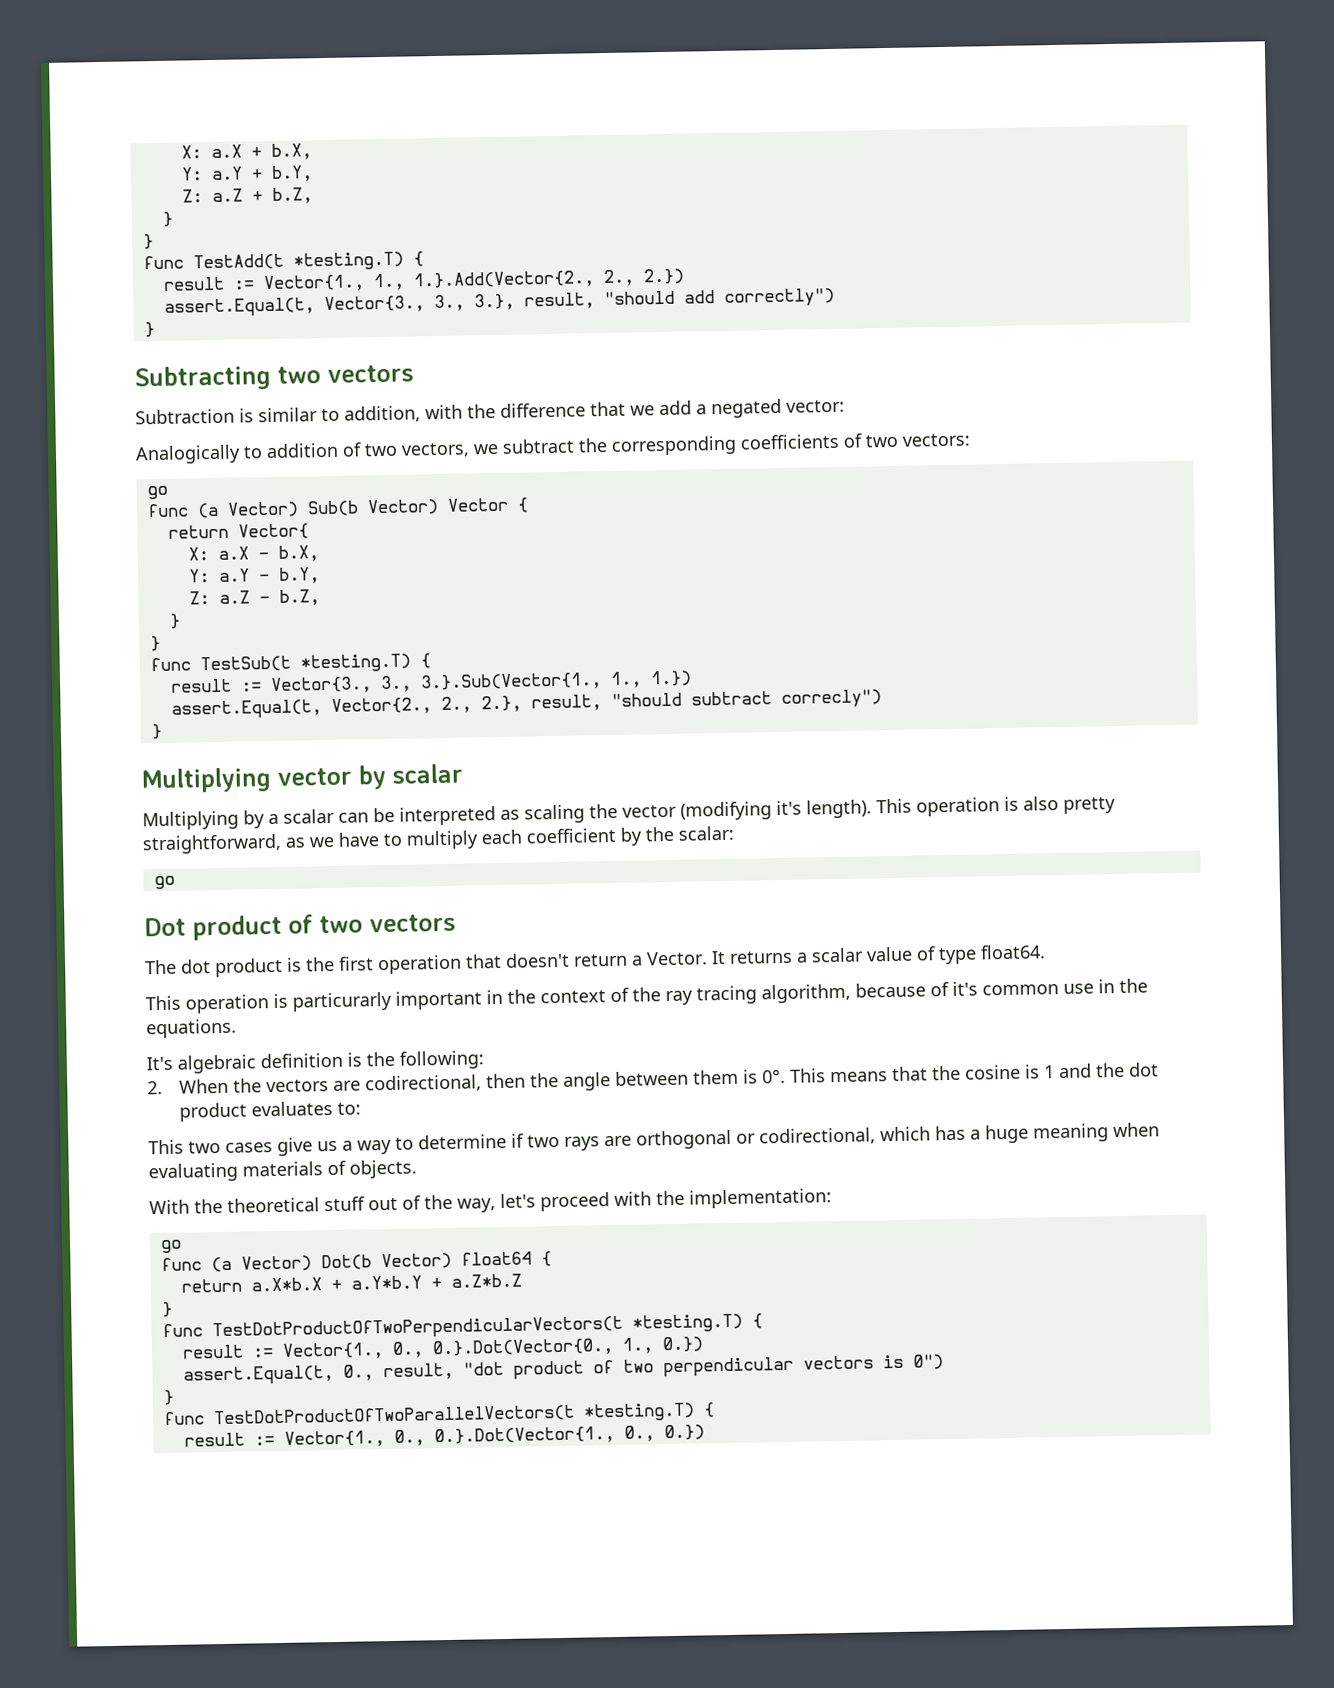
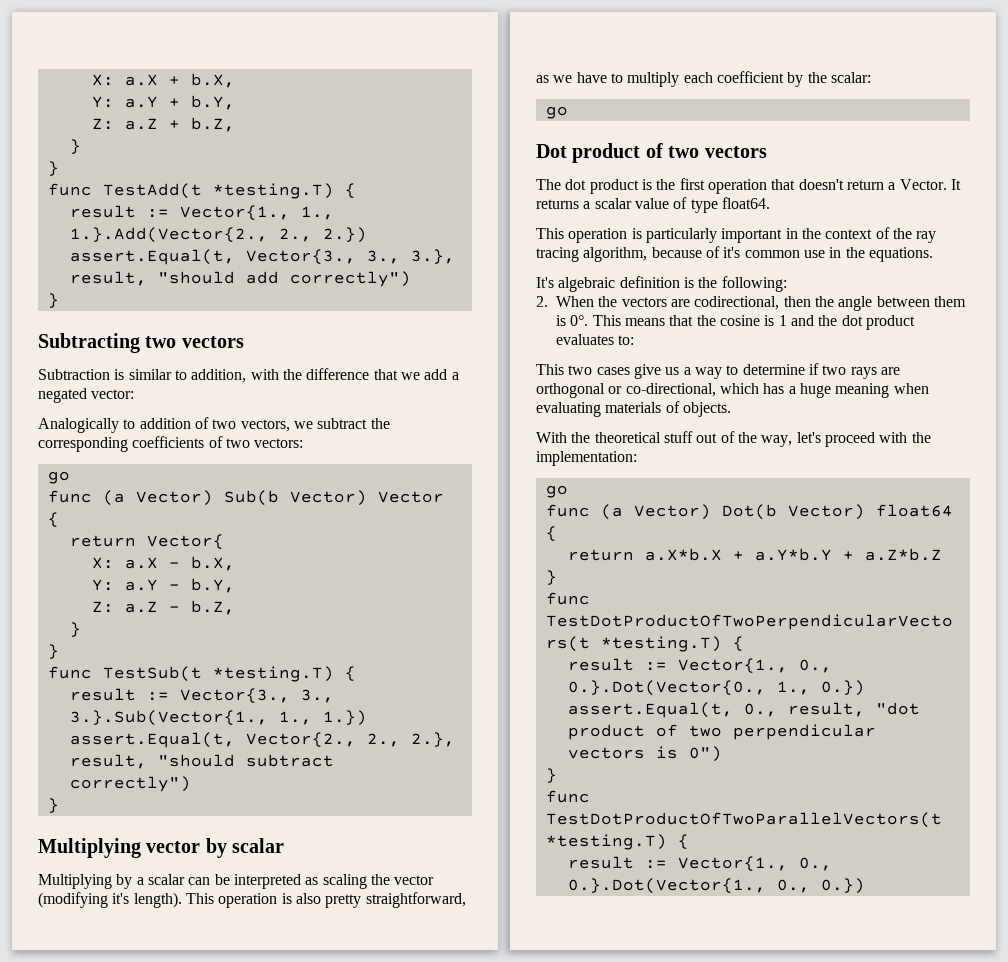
- assert.Equal(t, Vector{2., 2., 2.}, result, "should subtract correcly")
+ assert.Equal(t, Vector{2., 2., 2.}, result, "should subtract correctly")
- This operation is particurarly important in the context of the ray tracing algorithm, because of it's common use in the equations.
+ This operation is particularly important in the context of the ray tracing algorithm, because of it's common use in the equations.
- This two cases give us a way to determine if two rays are orthogonal or codirectional, which has a huge meaning when evaluating materials of objects.
+ This two cases give us a way to determine if two rays are orthogonal or co-directional, which has a huge meaning when evaluating materials of objects.

